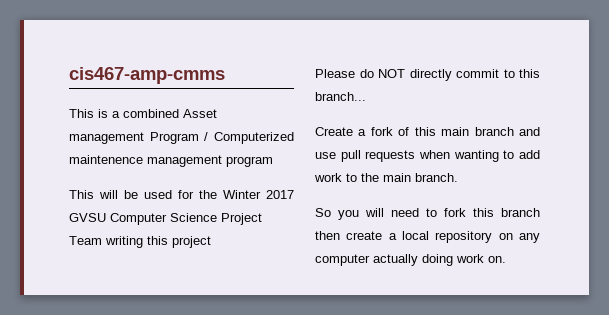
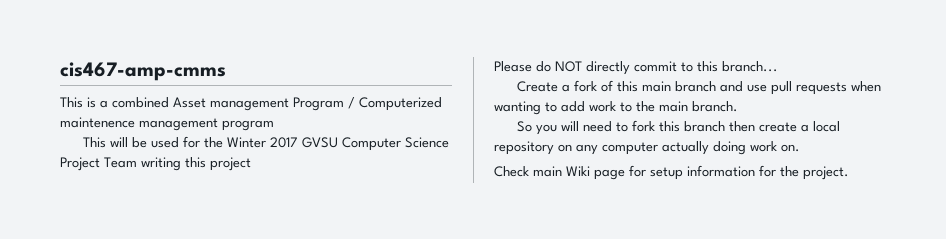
+ Check main Wiki page for setup information for the project.

